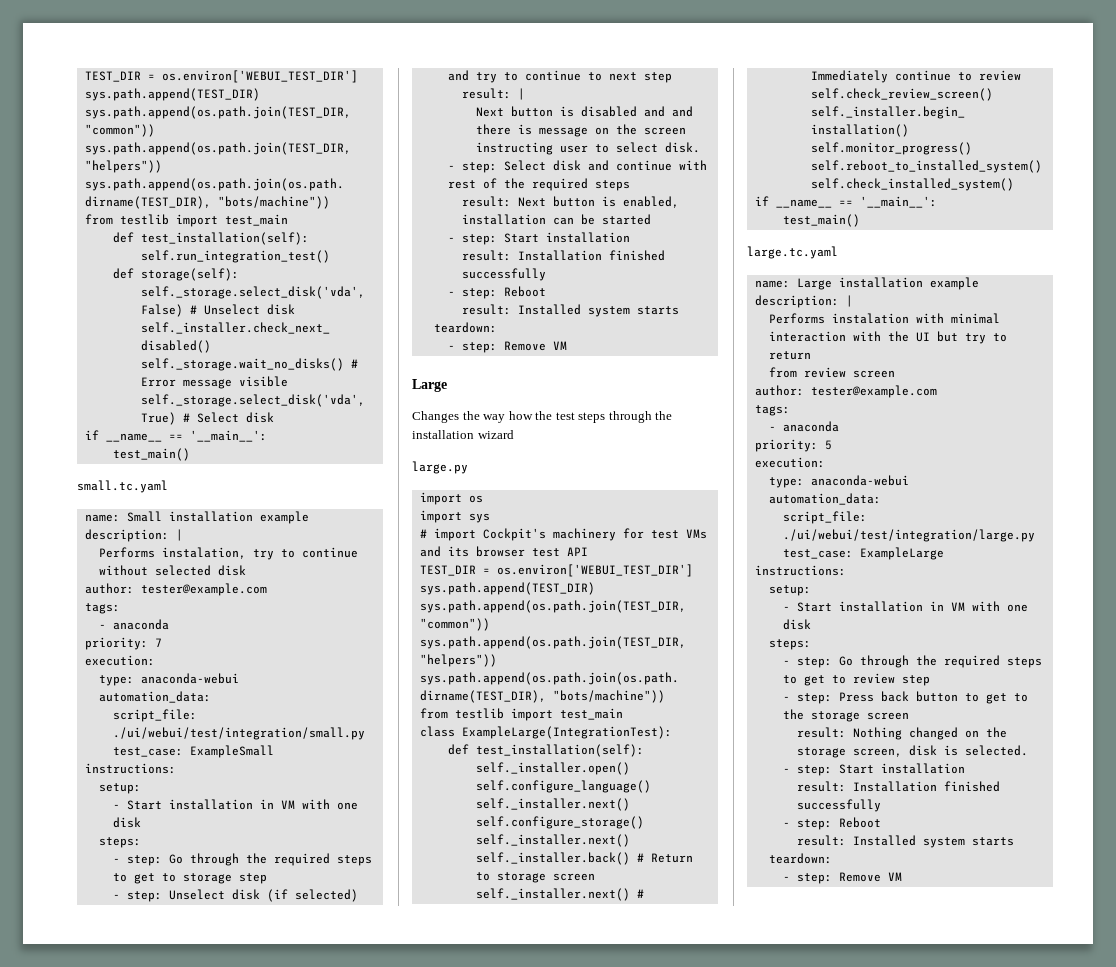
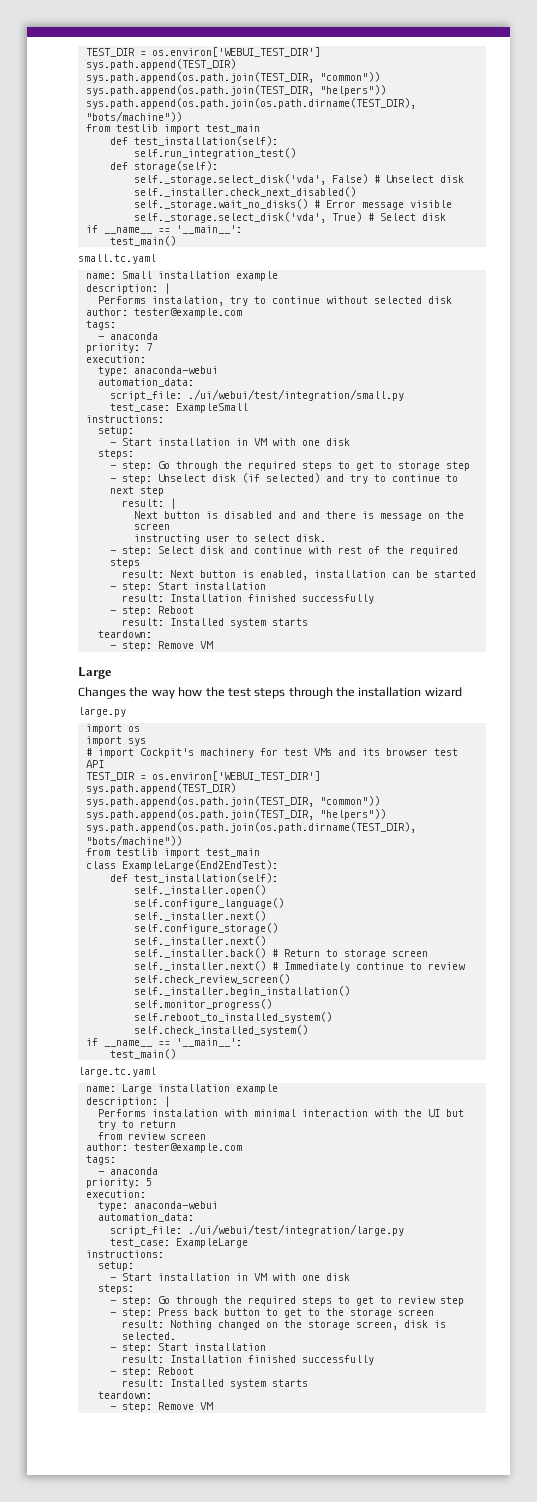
- class ExampleLarge(IntegrationTest):
+ class ExampleLarge(End2EndTest):

